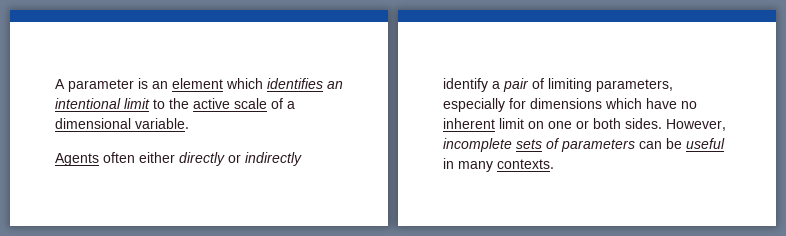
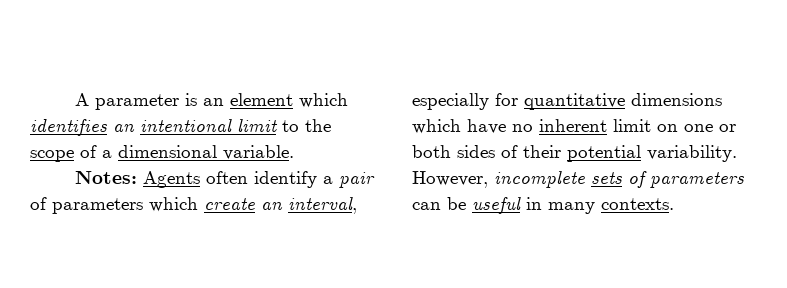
- A parameter is an element which identifies an intentional limit to the active scale of a dimensional variable.
+ A parameter is an element which identifies an intentional limit to the scope of a dimensional variable.
- Agents often either directly or indirectly identify a pair of limiting parameters, especially for dimensions which have no inherent limit on one or both sides.
+ Notes: Agents often identify a pair of parameters which create an interval, especially for quantitative dimensions which have no inherent limit on one or both sides of their potential variability.

